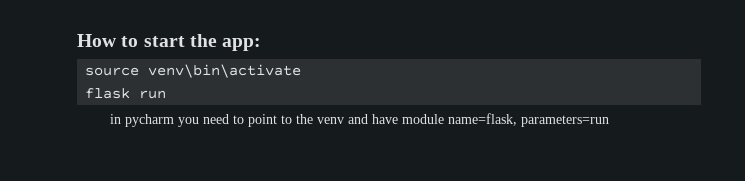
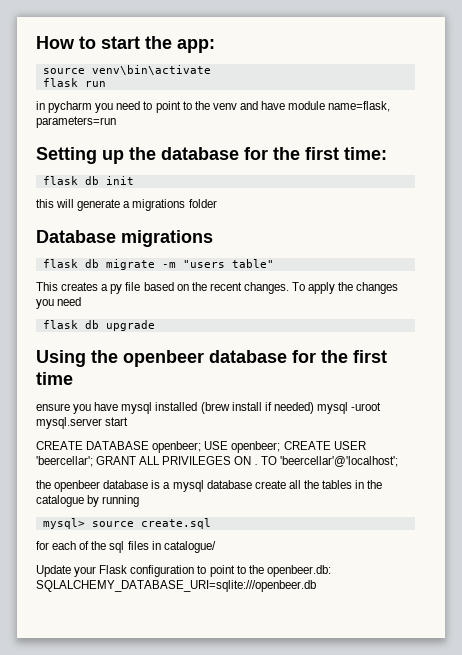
+ Setting up the database for the first time:
+ flask db init
+ this will generate a migrations folder
+ Database migrations
+ flask db migrate -m "users table"
+ This creates a py file based on the recent changes. To apply the changes you need
+ flask db upgrade
+ Using the openbeer database for the first time
+ ensure you have mysql installed (brew install if needed) mysql -uroot mysql.server start
+ CREATE DATABASE openbeer; USE openbeer; CREATE USER 'beercellar'; GRANT ALL PRIVILEGES ON . TO 'beercellar'@'localhost';
+ the openbeer database is a mysql database create all the tables in the catalogue by running
+ mysql> source create.sql
+ for each of the sql files in catalogue/
+ Update your Flask configuration to point to the openbeer.db: SQLALCHEMY_DATABASE_URI=sqlite:///openbeer.db

